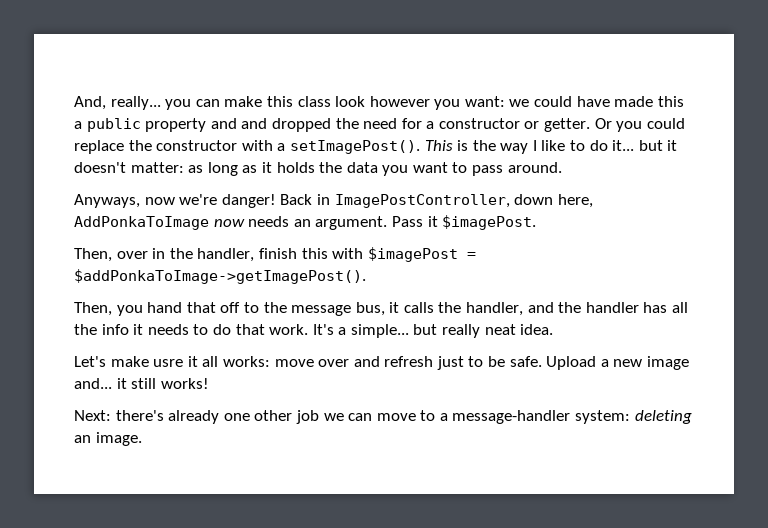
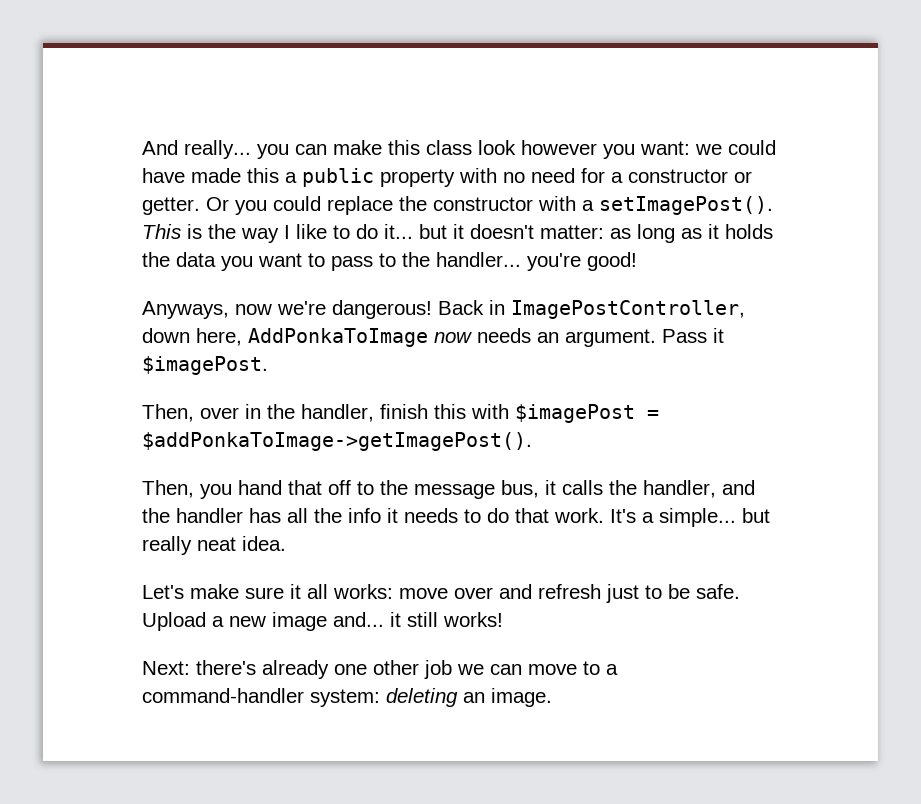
- And, really... you can make this class look however you want: we could have made this a public property and and dropped the need for a constructor or getter.
+ And really... you can make this class look however you want: we could have made this a public property with no need for a constructor or getter.
- This is the way I like to do it... but it doesn't matter: as long as it holds the data you want to pass around.
+ This is the way I like to do it... but it doesn't matter: as long as it holds the data you want to pass to the handler... you're good!
- Anyways, now we're danger!
+ Anyways, now we're dangerous!
- Let's make usre it all works: move over and refresh just to be safe.
+ Let's make sure it all works: move over and refresh just to be safe.
- Next: there's already one other job we can move to a message-handler system: deleting an image.
+ Next: there's already one other job we can move to a command-handler system: deleting an image.

